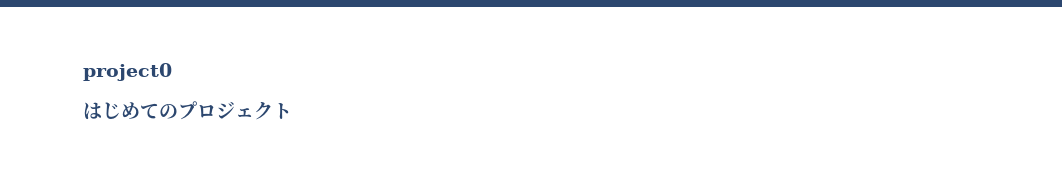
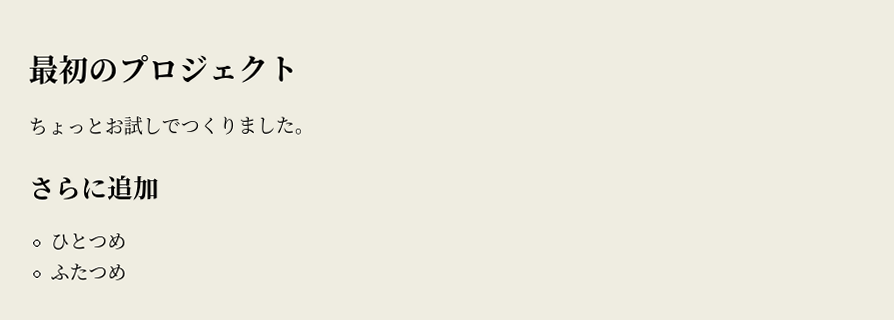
- project0
- はじめてのプロジェクト
+ 最初のプロジェクト
+ ちょっとお試しでつくりました。
+ さらに追加
+ ひとつめ
+ ふたつめ

